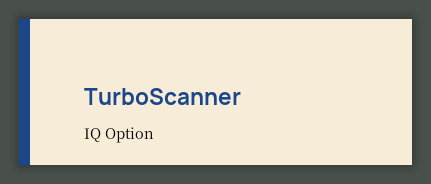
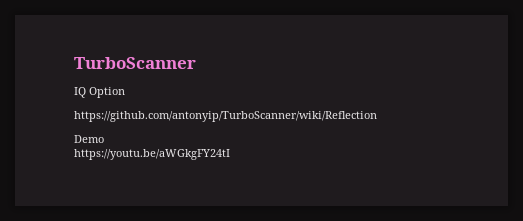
+ https://github.com/antonyip/TurboScanner/wiki/Reflection
+ Demo
+ https://youtu.be/aWGkgFY24tI

